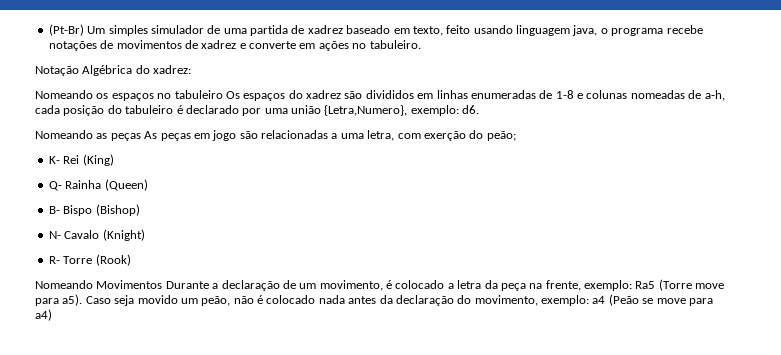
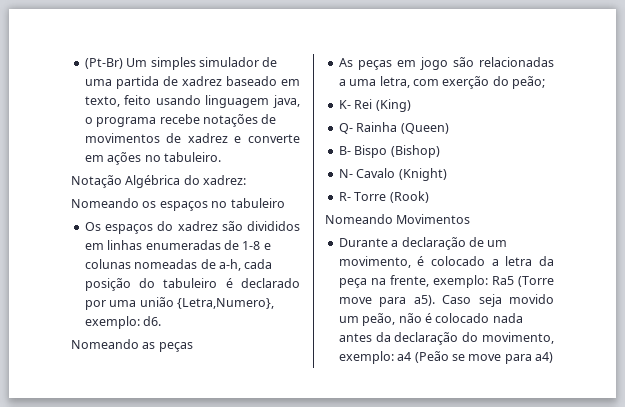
- Nomeando os espaços no tabuleiro Os espaços do xadrez são divididos em linhas enumeradas de 1-8 e colunas nomeadas de a-h, cada posição do tabuleiro é declarado por uma união {Letra,Numero}, exemplo: d6.
+ Nomeando os espaços no tabuleiro
+ Os espaços do xadrez são divididos em linhas enumeradas de 1-8 e colunas nomeadas de a-h, cada posição do tabuleiro é declarado por uma união {Letra,Numero}, exemplo: d6.
- Nomeando as peças As peças em jogo são relacionadas a uma letra, com exerção do peão;
+ Nomeando as peças
+ As peças em jogo são relacionadas a uma letra, com exerção do peão;
- Nomeando Movimentos Durante a declaração de um movimento, é colocado a letra da peça na frente, exemplo: Ra5 (Torre move para a5).
+ Nomeando Movimentos
+ Durante a declaração de um movimento, é colocado a letra da peça na frente, exemplo: Ra5 (Torre move para a5).

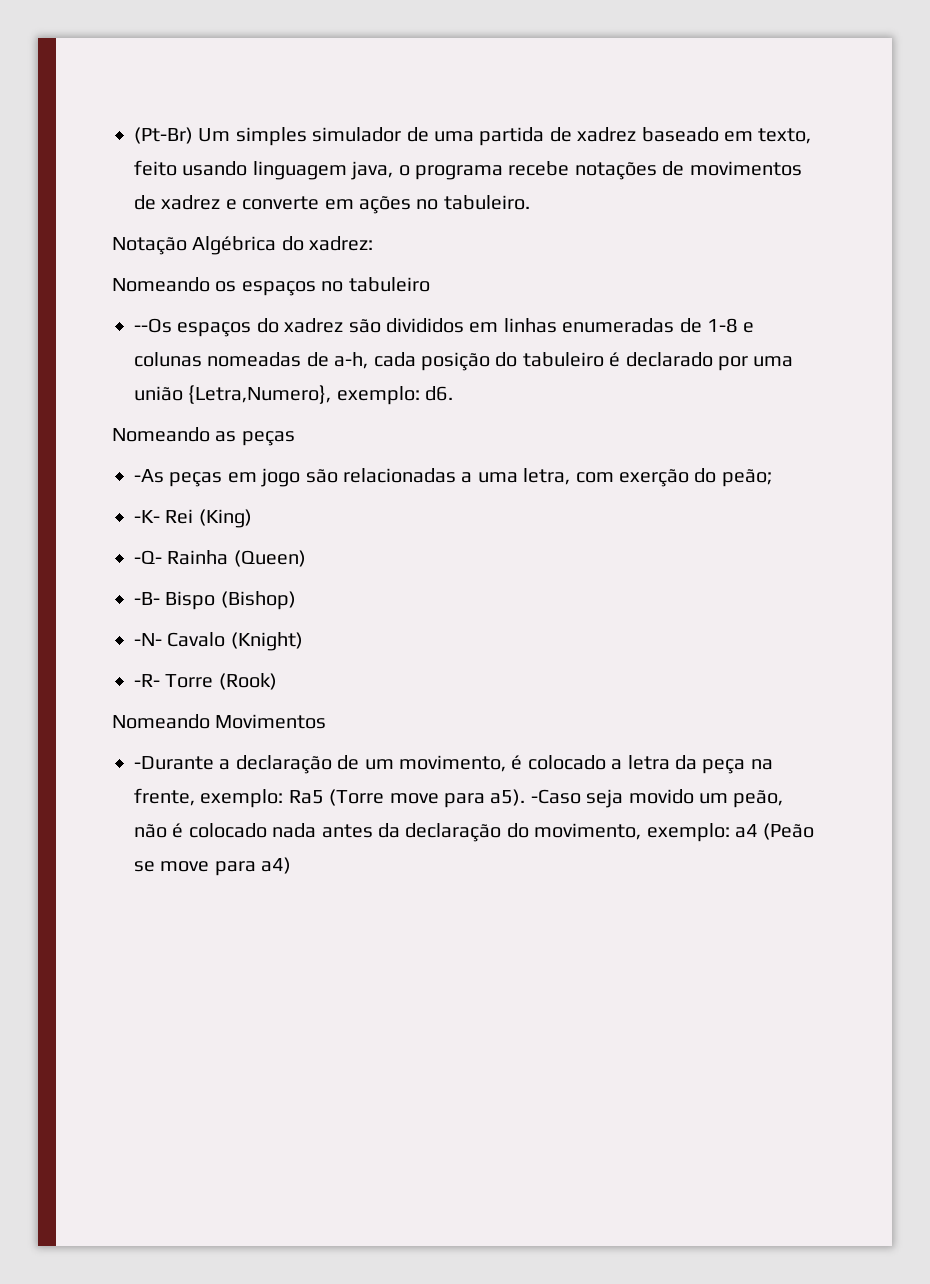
- Os espaços do xadrez são divididos em linhas enumeradas de 1-8 e colunas nomeadas de a-h, cada posição do tabuleiro é declarado por uma união {Letra,Numero}, exemplo: d6.
+ --Os espaços do xadrez são divididos em linhas enumeradas de 1-8 e colunas nomeadas de a-h, cada posição do tabuleiro é declarado por uma união {Letra,Numero}, exemplo: d6.
- As peças em jogo são relacionadas a uma letra, com exerção do peão;
+ -As peças em jogo são relacionadas a uma letra, com exerção do peão;
- K- Rei (King)
+ -K- Rei (King)
- Q- Rainha (Queen)
+ -Q- Rainha (Queen)
- B- Bispo (Bishop)
+ -B- Bispo (Bishop)
- N- Cavalo (Knight)
+ -N- Cavalo (Knight)
- R- Torre (Rook)
+ -R- Torre (Rook)
- Durante a declaração de um movimento, é colocado a letra da peça na frente, exemplo: Ra5 (Torre move para a5).
+ -Durante a declaração de um movimento, é colocado a letra da peça na frente, exemplo: Ra5 (Torre move para a5).
- Caso seja movido um peão, não é colocado nada antes da declaração do movimento, exemplo: a4 (Peão se move para a4)
+ -Caso seja movido um peão, não é colocado nada antes da declaração do movimento, exemplo: a4 (Peão se move para a4)

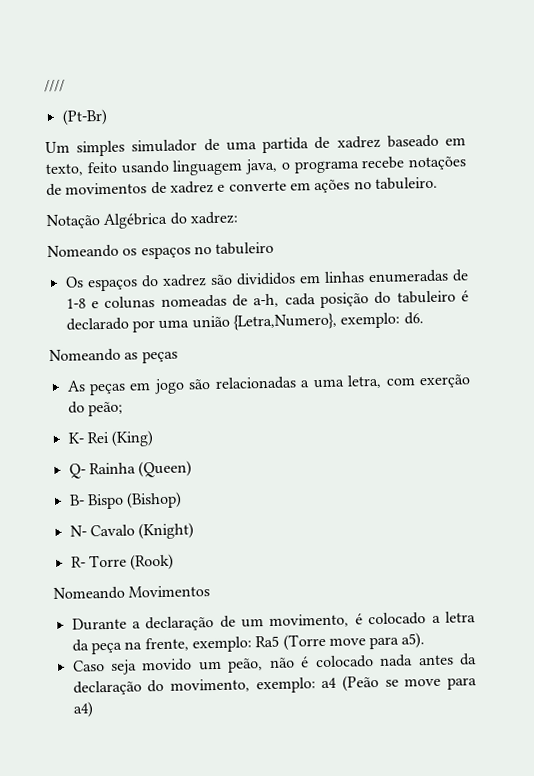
+ ////
- (Pt-Br) Um simples simulador de uma partida de xadrez baseado em texto, feito usando linguagem java, o programa recebe notações de movimentos de xadrez e converte em ações no tabuleiro.
+ (Pt-Br)
+ Um simples simulador de uma partida de xadrez baseado em texto, feito usando linguagem java, o programa recebe notações de movimentos de xadrez e converte em ações no tabuleiro.
- --Os espaços do xadrez são divididos em linhas enumeradas de 1-8 e colunas nomeadas de a-h, cada posição do tabuleiro é declarado por uma união {Letra,Numero}, exemplo: d6.
+ Os espaços do xadrez são divididos em linhas enumeradas de 1-8 e colunas nomeadas de a-h, cada posição do tabuleiro é declarado por uma união {Letra,Numero}, exemplo: d6.
- -As peças em jogo são relacionadas a uma letra, com exerção do peão;
+ As peças em jogo são relacionadas a uma letra, com exerção do peão;
- -K- Rei (King)
+ K- Rei (King)
- -Q- Rainha (Queen)
+ Q- Rainha (Queen)
- -B- Bispo (Bishop)
+ B- Bispo (Bishop)
- -N- Cavalo (Knight)
+ N- Cavalo (Knight)
- -R- Torre (Rook)
+ R- Torre (Rook)
- -Durante a declaração de um movimento, é colocado a letra da peça na frente, exemplo: Ra5 (Torre move para a5). -Caso seja movido um peão, não é colocado nada antes da declaração do movimento, exemplo: a4 (Peão se move para a4)
+ Durante a declaração de um movimento, é colocado a letra da peça na frente, exemplo: Ra5 (Torre move para a5).
+ Caso seja movido um peão, não é colocado nada antes da declaração do movimento, exemplo: a4 (Peão se move para a4)

